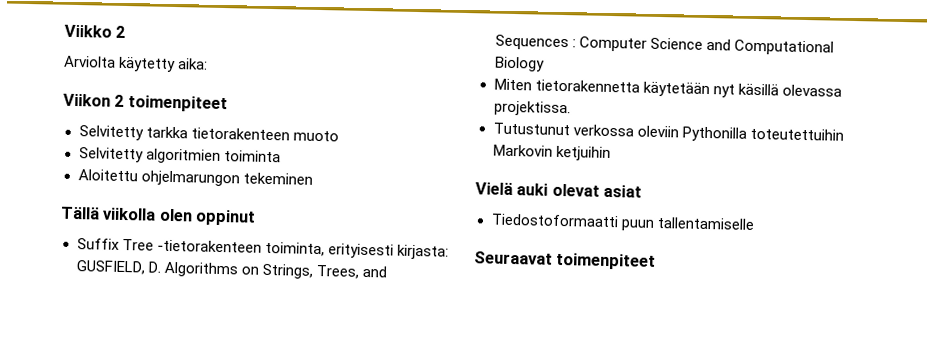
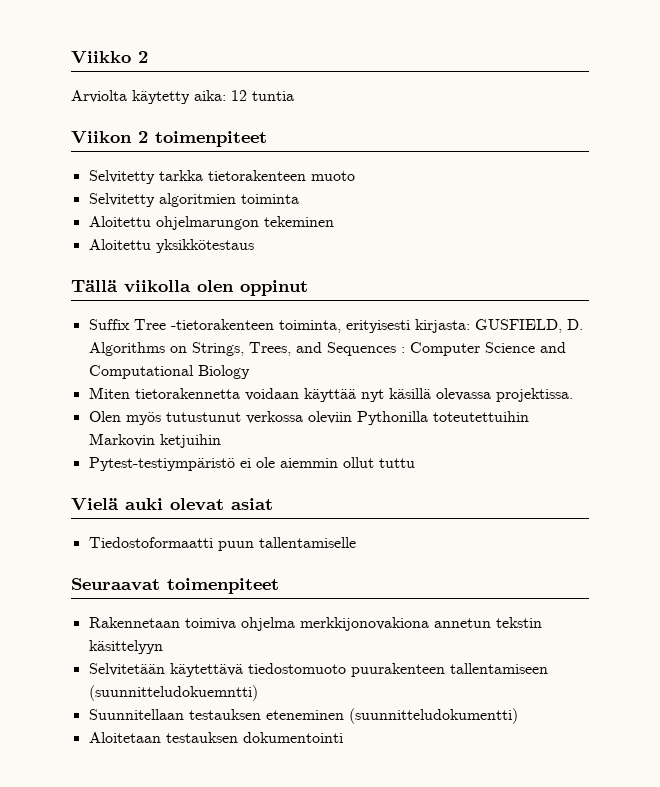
- Arviolta käytetty aika:
+ Arviolta käytetty aika: 12 tuntia
+ Aloitettu yksikkötestaus
- Miten tietorakennetta käytetään nyt käsillä olevassa projektissa.
+ Miten tietorakennetta voidaan käyttää nyt käsillä olevassa projektissa.
- Tutustunut verkossa oleviin Pythonilla toteutettuihin Markovin ketjuihin
+ Olen myös tutustunut verkossa oleviin Pythonilla toteutettuihin Markovin ketjuihin
+ Pytest-testiympäristö ei ole aiemmin ollut tuttu
+ Rakennetaan toimiva ohjelma merkkijonovakiona annetun tekstin käsittelyyn
+ Selvitetään käytettävä tiedostomuoto puurakenteen tallentamiseen (suunnitteludokuemntti)
+ Suunnitellaan testauksen eteneminen (suunnitteludokumentti)
+ Aloitetaan testauksen dokumentointi

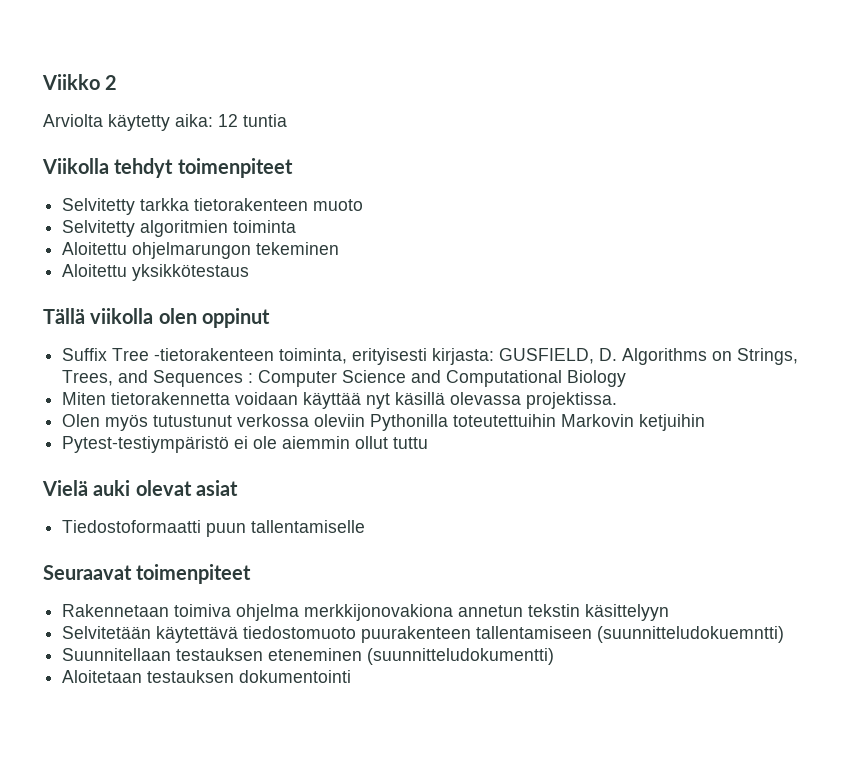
- Viikon 2 toimenpiteet
+ Viikolla tehdyt toimenpiteet

